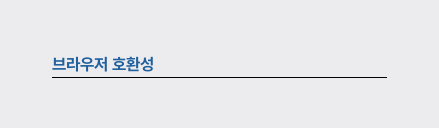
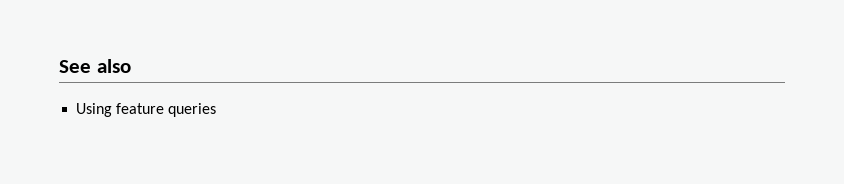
- 브라우저 호환성
+ See also
+ Using feature queries

